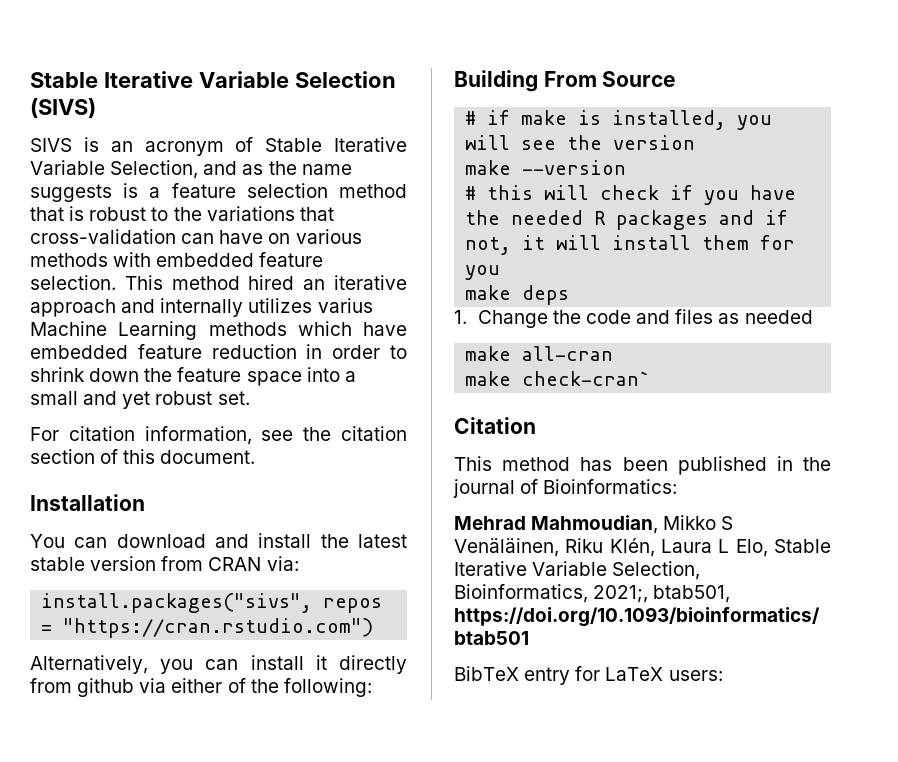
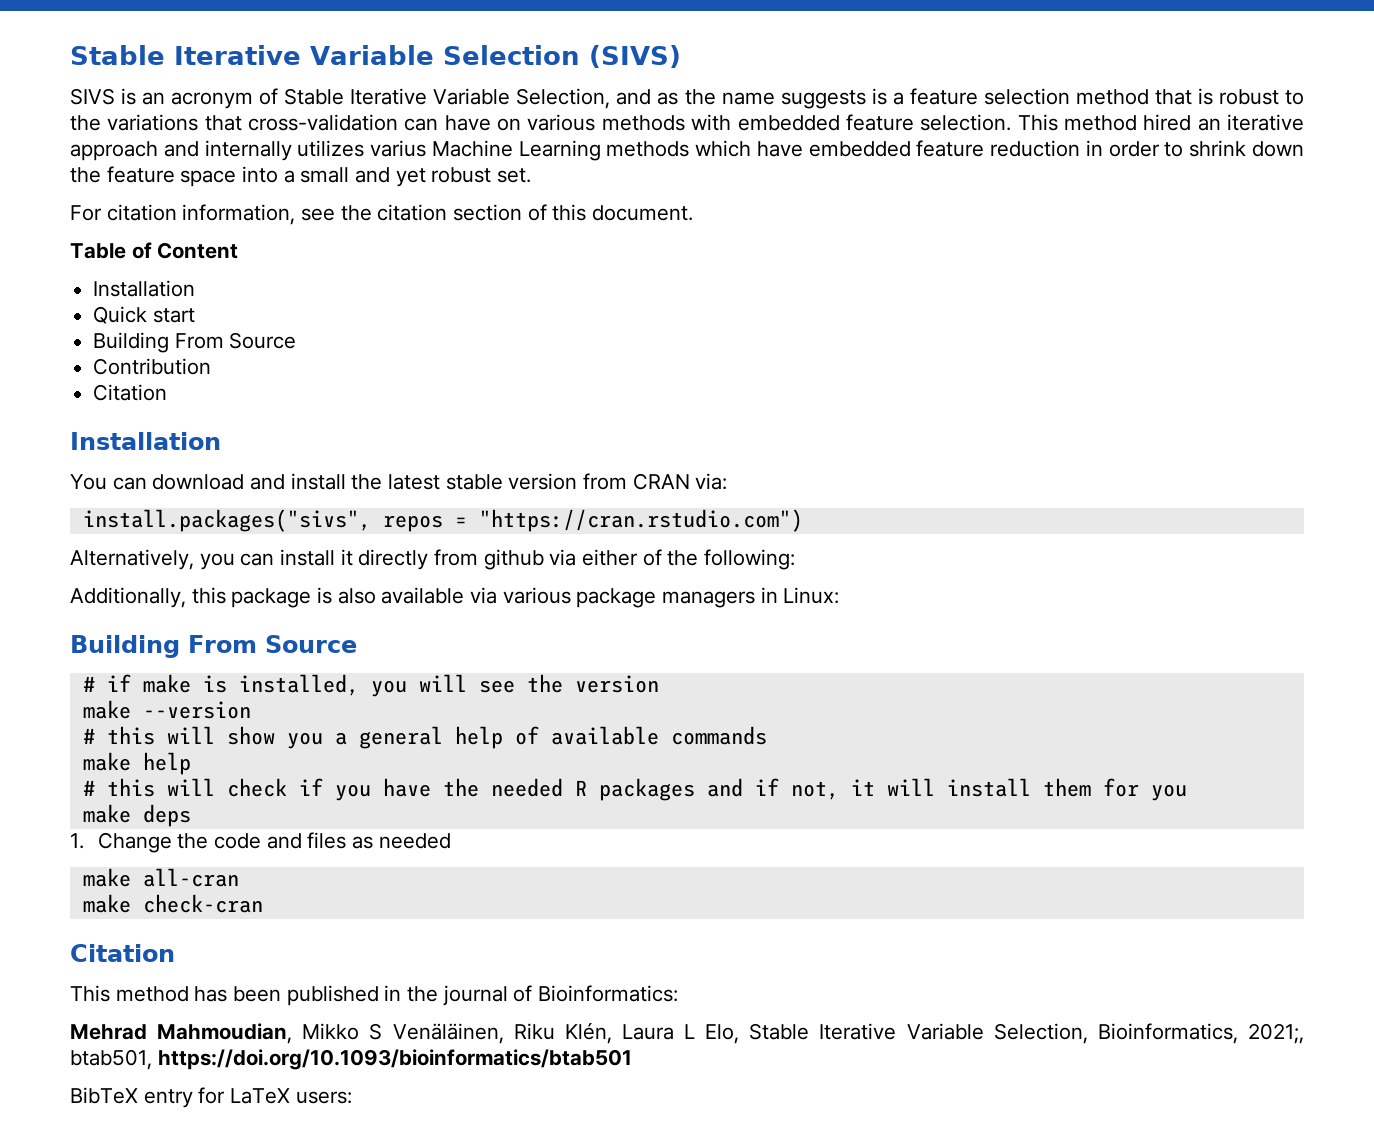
+ Table of Content
+ Installation
+ Quick start
+ Building From Source
+ Contribution
+ Citation
+ Additionally, this package is also available via various package managers in Linux:
+ # this will show you a general help of available commands
+ make help
- make check-cran`
+ make check-cran

